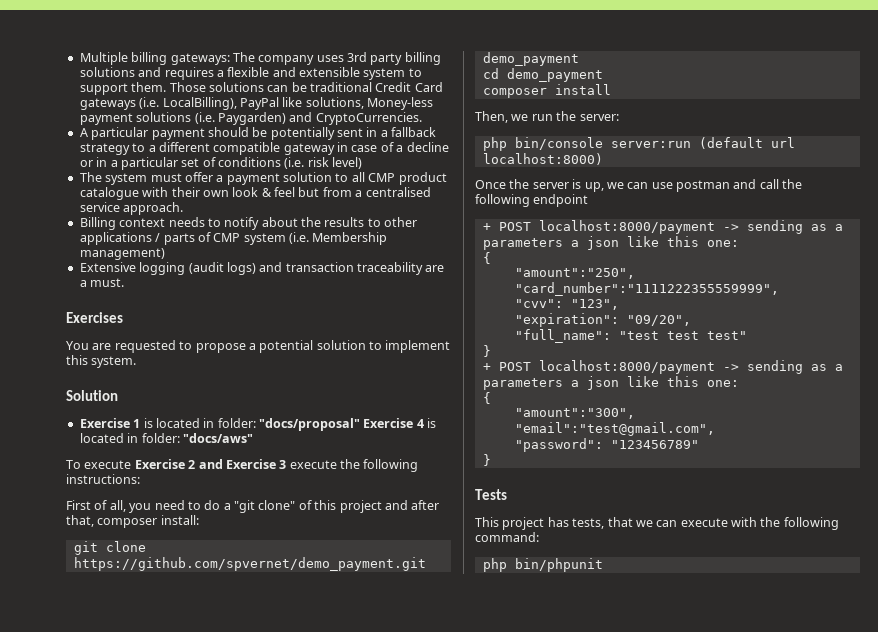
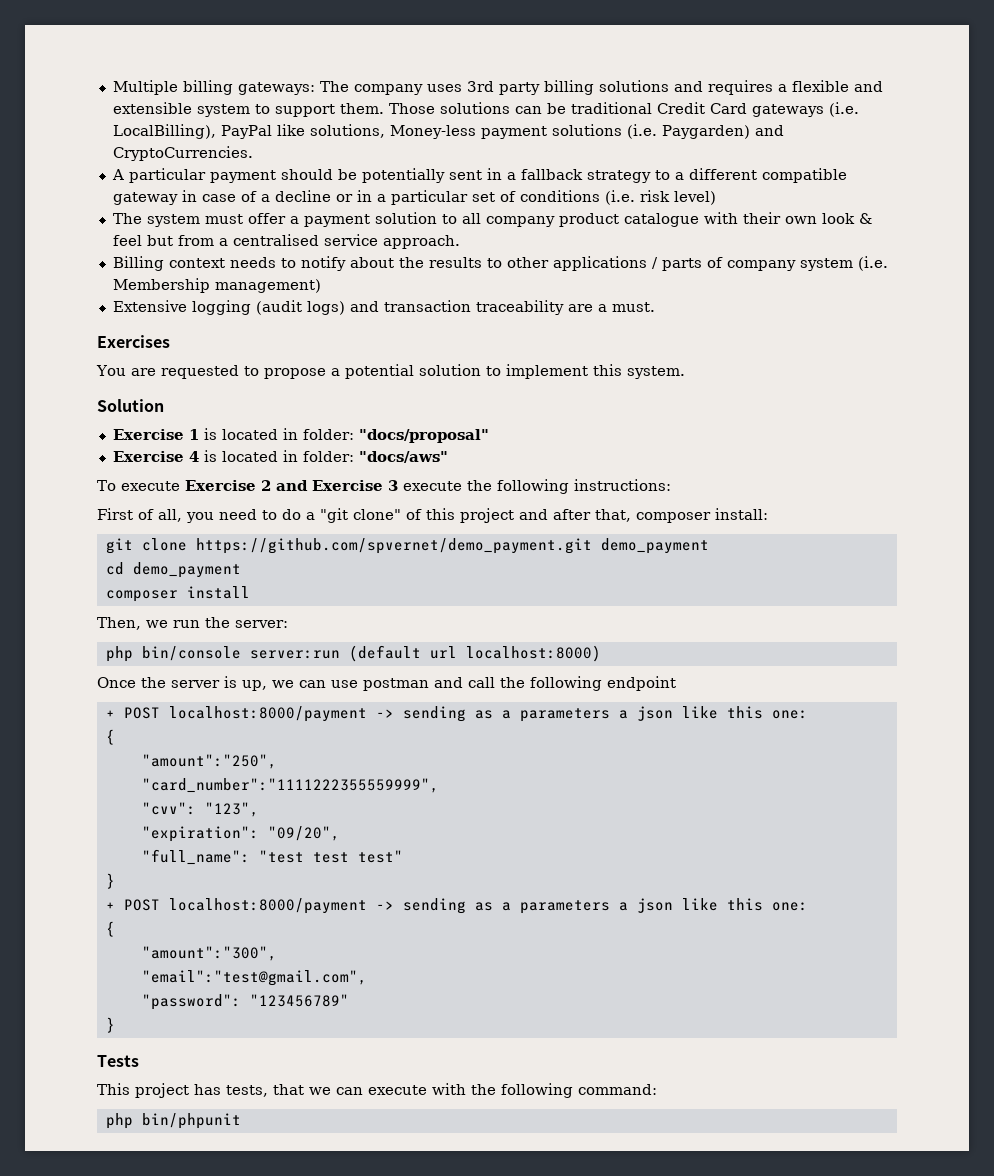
- The system must offer a payment solution to all CMP product catalogue with their own look & feel but from a centralised service approach.
+ The system must offer a payment solution to all company product catalogue with their own look & feel but from a centralised service approach.
- Billing context needs to notify about the results to other applications / parts of CMP system (i.e. Membership management)
+ Billing context needs to notify about the results to other applications / parts of company system (i.e. Membership management)
- Exercise 1 is located in folder: "docs/proposal" Exercise 4 is located in folder: "docs/aws"
+ Exercise 1 is located in folder: "docs/proposal"
+ Exercise 4 is located in folder: "docs/aws"

